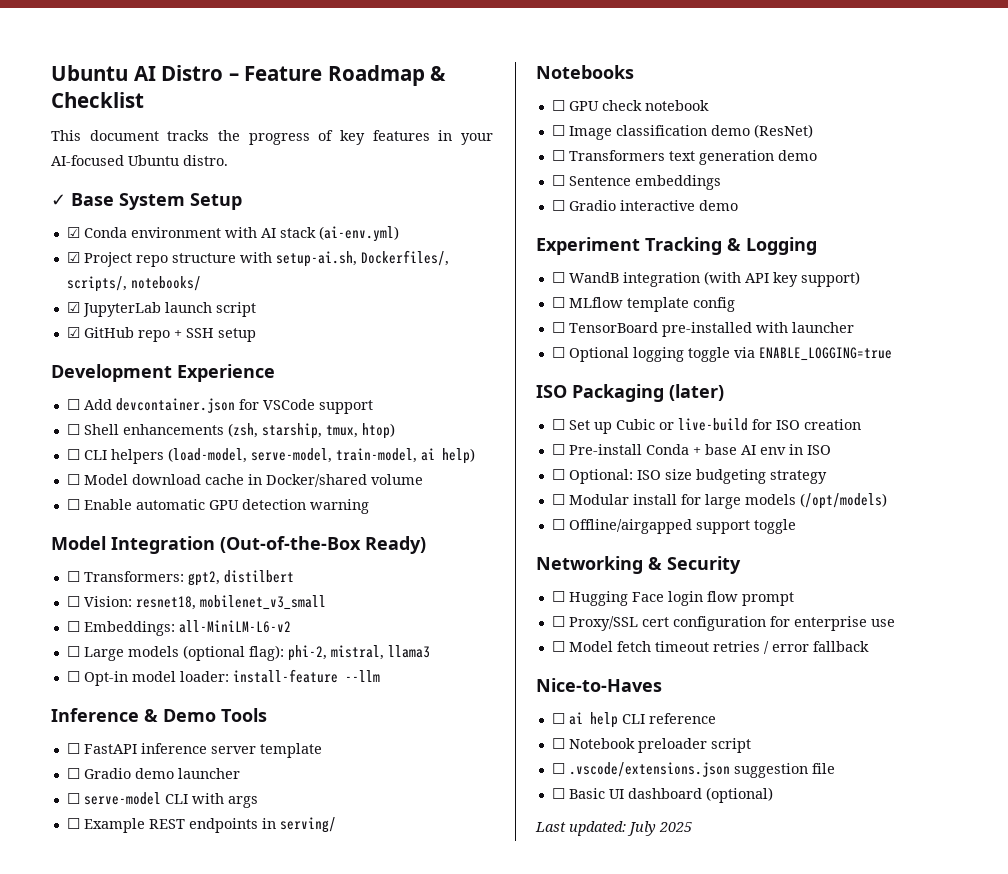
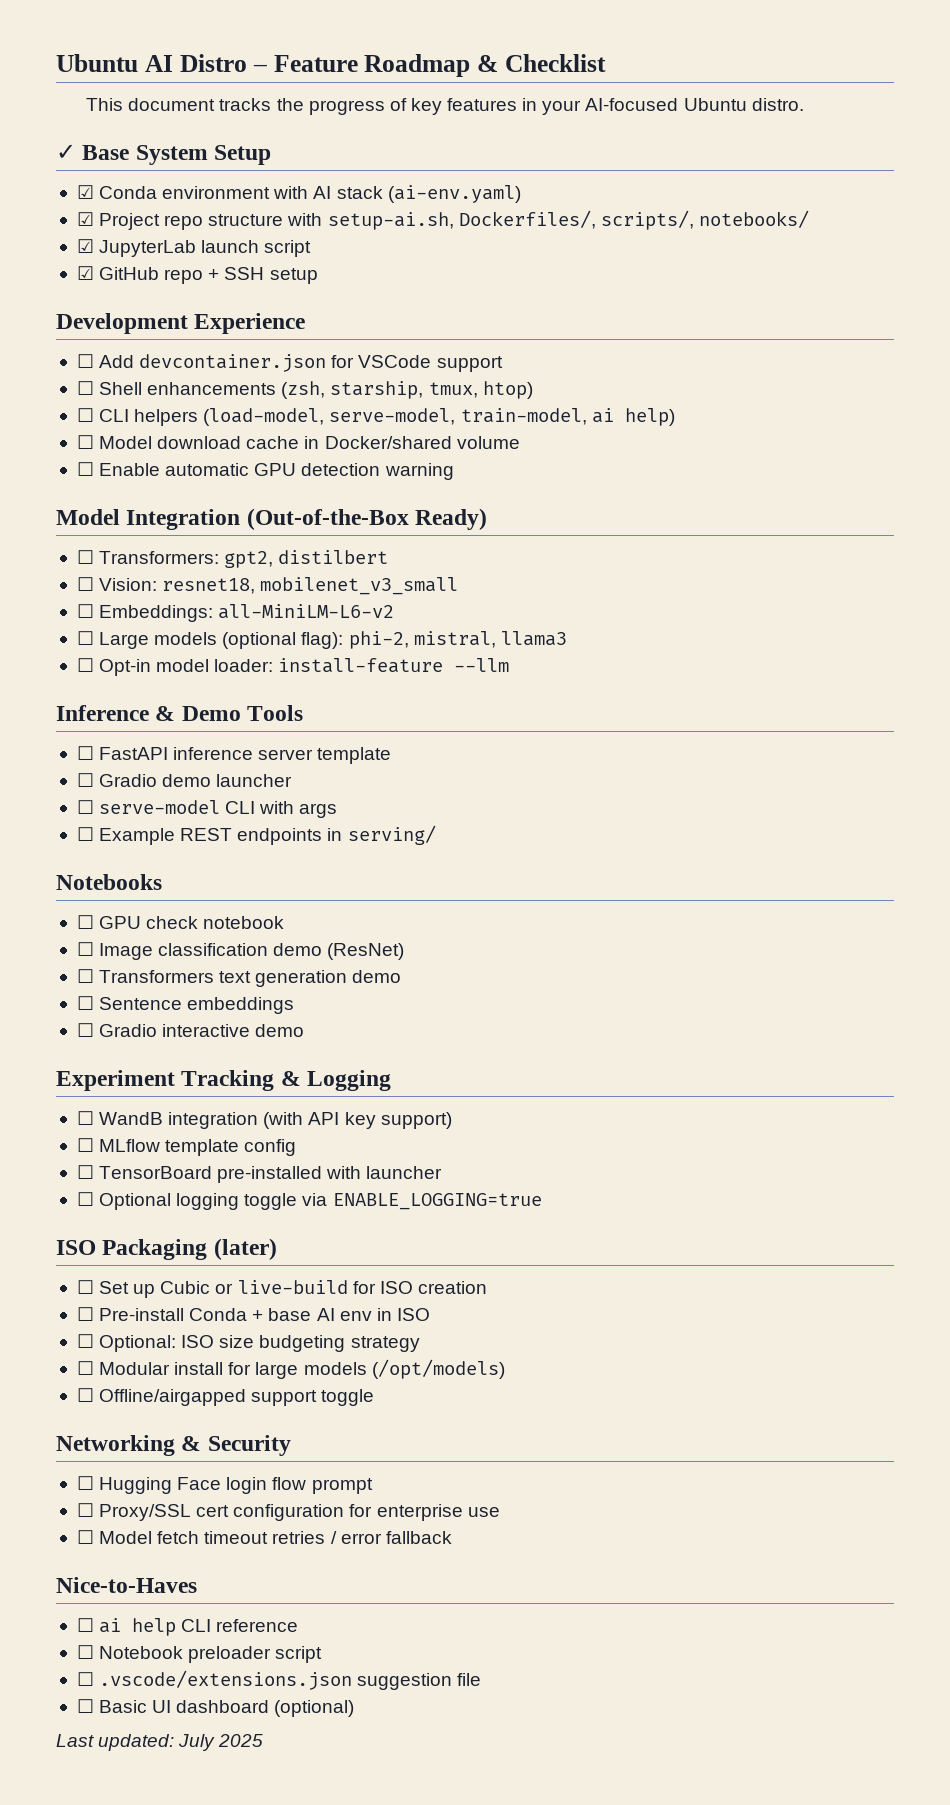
- ☑ Conda environment with AI stack (ai-env.yml)
+ ☑ Conda environment with AI stack (ai-env.yaml)

